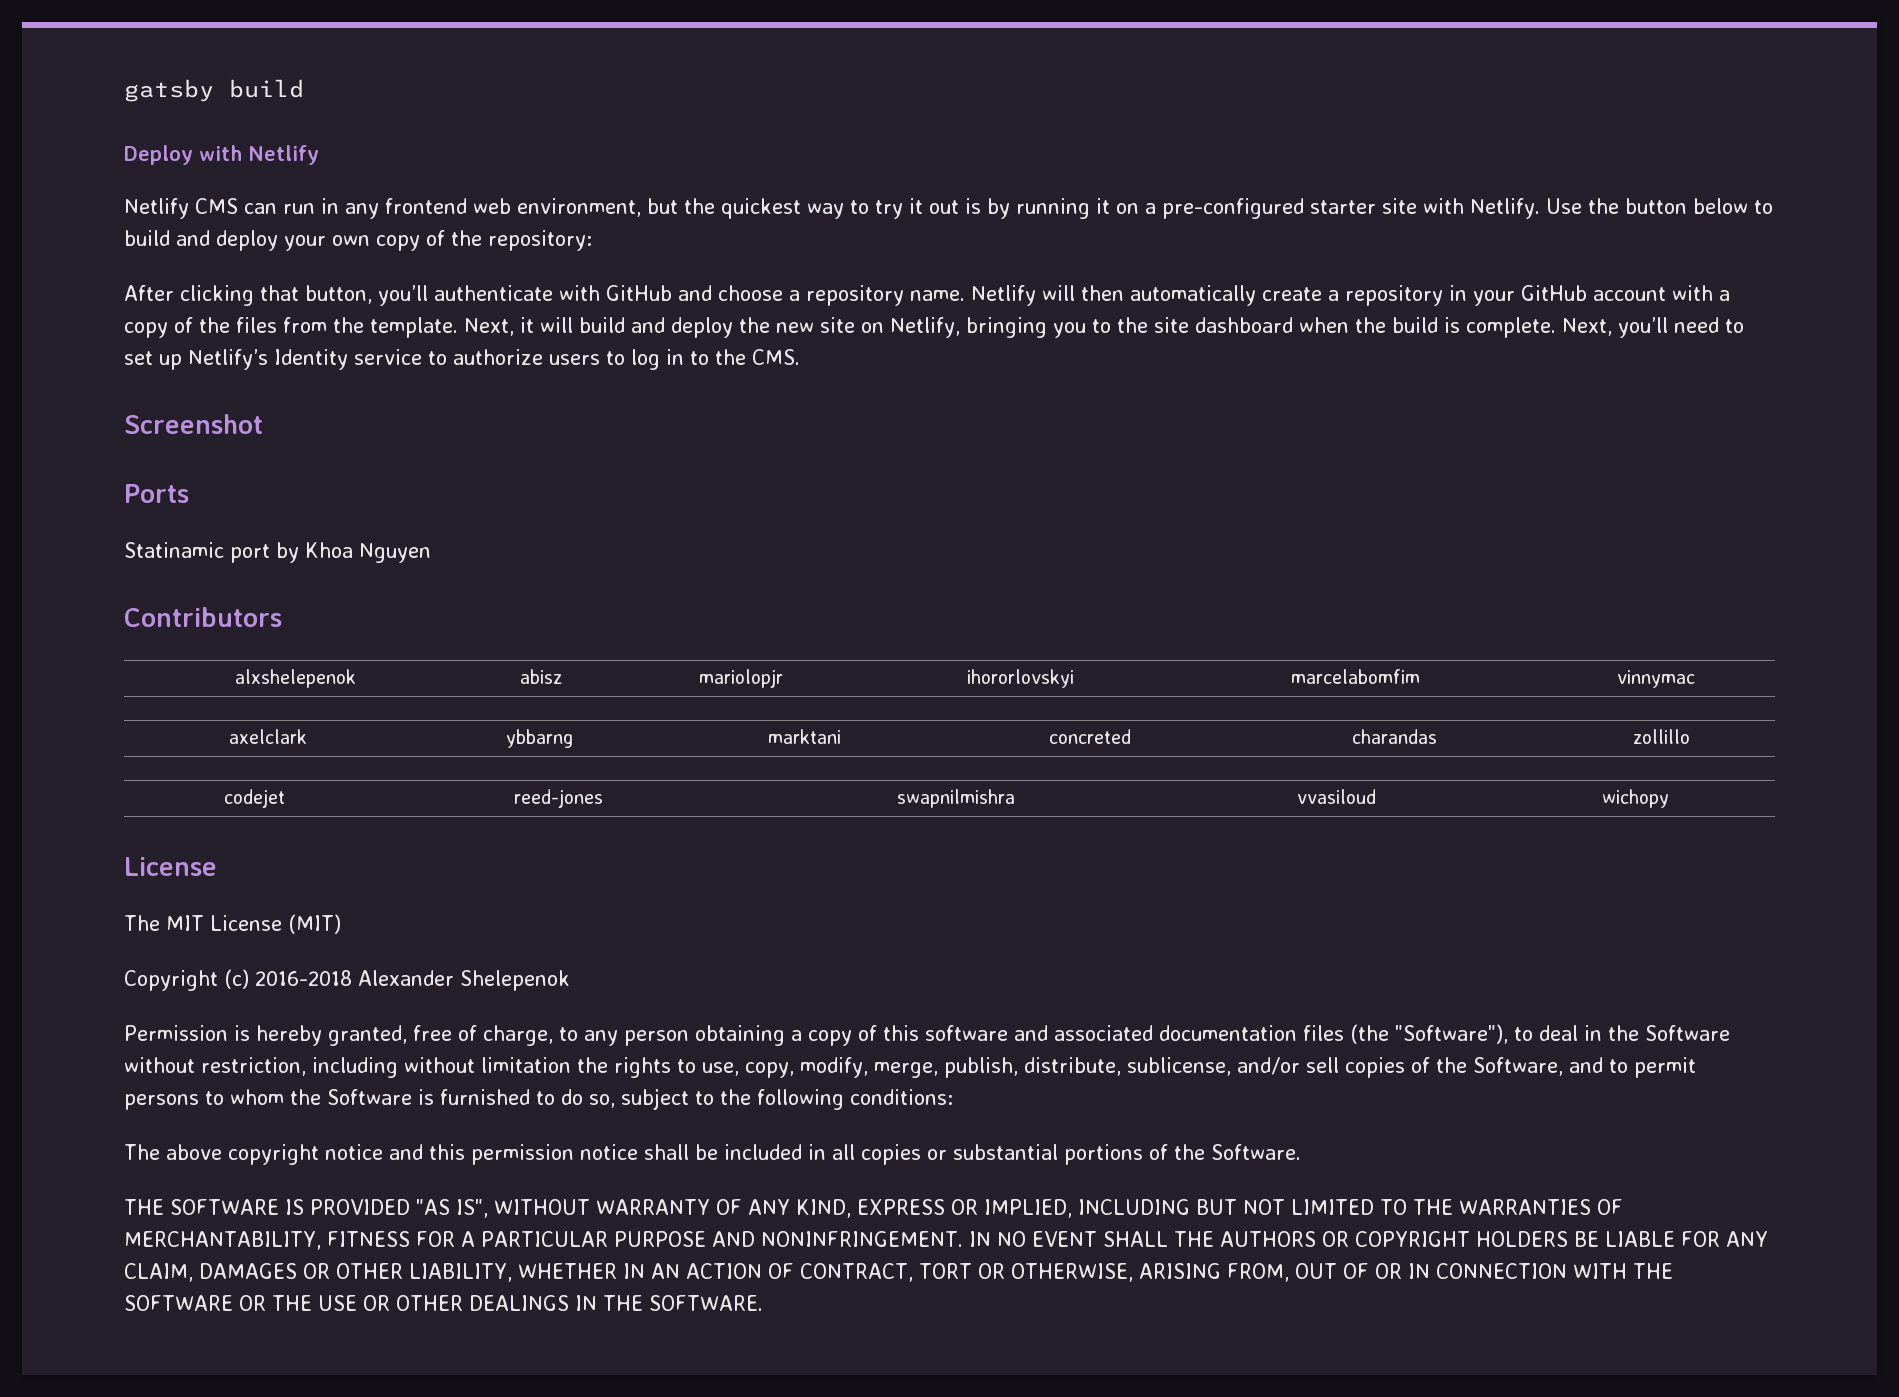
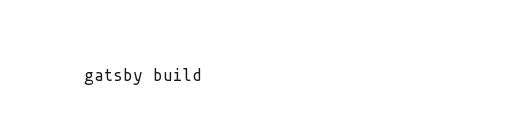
- Deploy with Netlify
- Netlify CMS can run in any frontend web environment, but the quickest way to try it out is by running it on a pre-configured starter site with Netlify. Use the button below to build and deploy your own copy of the repository:
- After clicking that button, you’ll authenticate with GitHub and choose a repository name. Netlify will then automatically create a repository in your GitHub account with a copy of the files from the template. Next, it will build and deploy the new site on Netlify, bringing you to the site dashboard when the build is complete. Next, you’ll need to set up Netlify’s Identity service to authorize users to log in to the CMS.
- Screenshot
- Ports
- Statinamic port by Khoa Nguyen
- Contributors
- alxshelepenok | abisz | mariolopjr | ihororlovskyi | marcelabomfim | vinnymac
- axelclark | ybbarng | marktani | concreted | charandas | zollillo
- codejet | reed-jones | swapnilmishra | vvasiloud | wichopy
- License
- The MIT License (MIT)
- Copyright (c) 2016-2018 Alexander Shelepenok
- Permission is hereby granted, free of charge, to any person obtaining a copy of this software and associated documentation files (the "Software"), to deal in the Software without restriction, including without limitation the rights to use, copy, modify, merge, publish, distribute, sublicense, and/or sell copies of the Software, and to permit persons to whom the Software is furnished to do so, subject to the following conditions:
- The above copyright notice and this permission notice shall be included in all copies or substantial portions of the Software.
- THE SOFTWARE IS PROVIDED "AS IS", WITHOUT WARRANTY OF ANY KIND, EXPRESS OR IMPLIED, INCLUDING BUT NOT LIMITED TO THE WARRANTIES OF MERCHANTABILITY, FITNESS FOR A PARTICULAR PURPOSE AND NONINFRINGEMENT. IN NO EVENT SHALL THE AUTHORS OR COPYRIGHT HOLDERS BE LIABLE FOR ANY CLAIM, DAMAGES OR OTHER LIABILITY, WHETHER IN AN ACTION OF CONTRACT, TORT OR OTHERWISE, ARISING FROM, OUT OF OR IN CONNECTION WITH THE SOFTWARE OR THE USE OR OTHER DEALINGS IN THE SOFTWARE.

